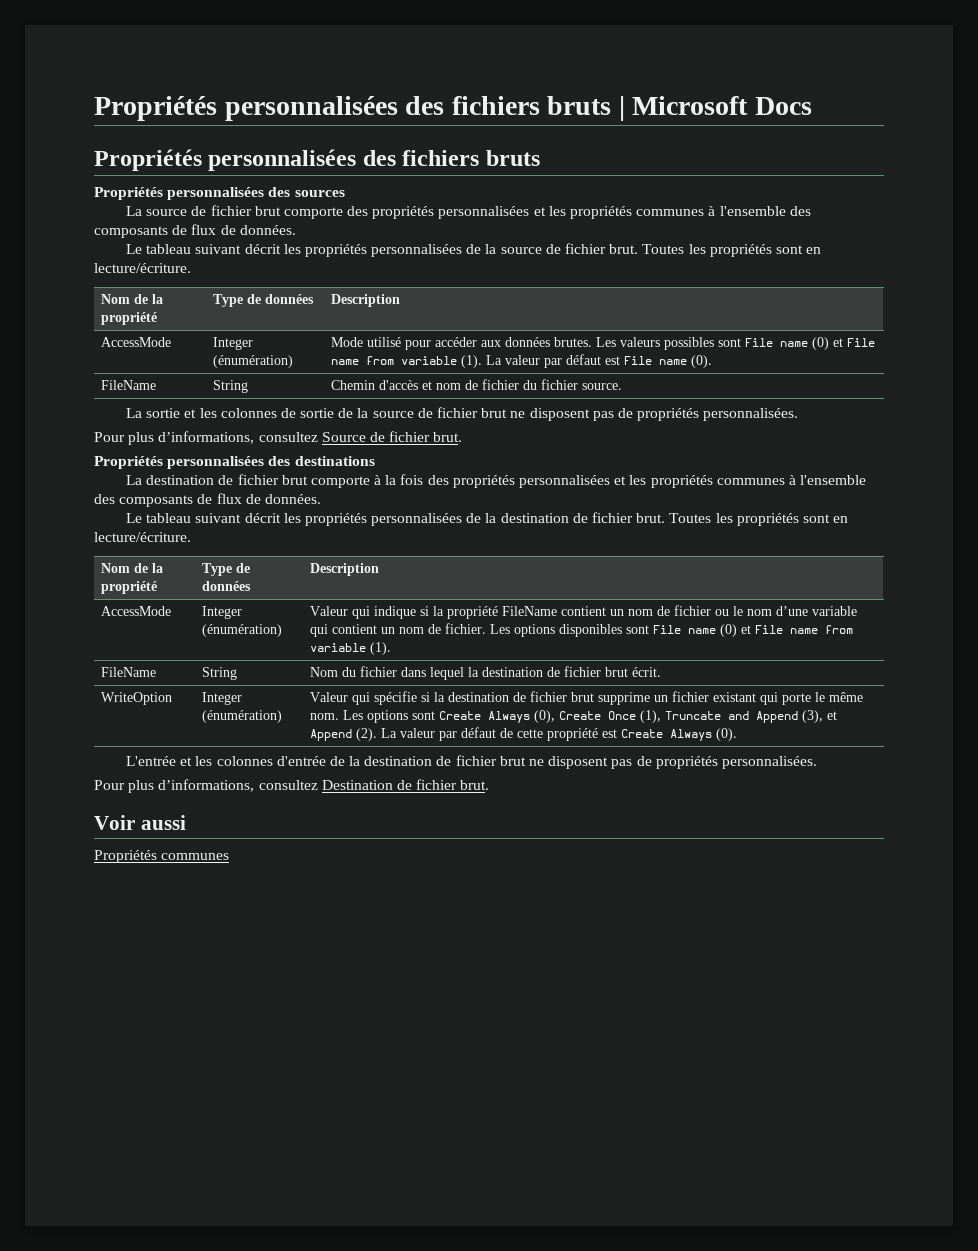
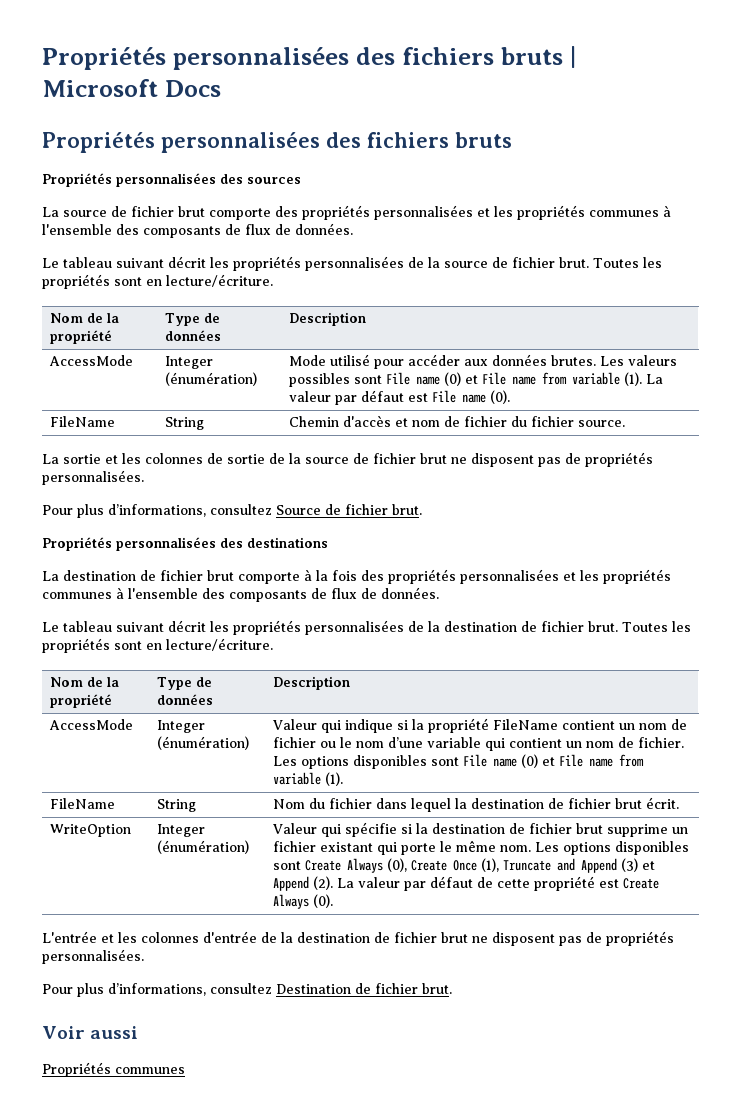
- Les options sont Create Always (0), Create Once (1), Truncate and Append (3), et Append (2).
+ Les options disponibles sont Create Always (0), Create Once (1), Truncate and Append (3) et Append (2).

